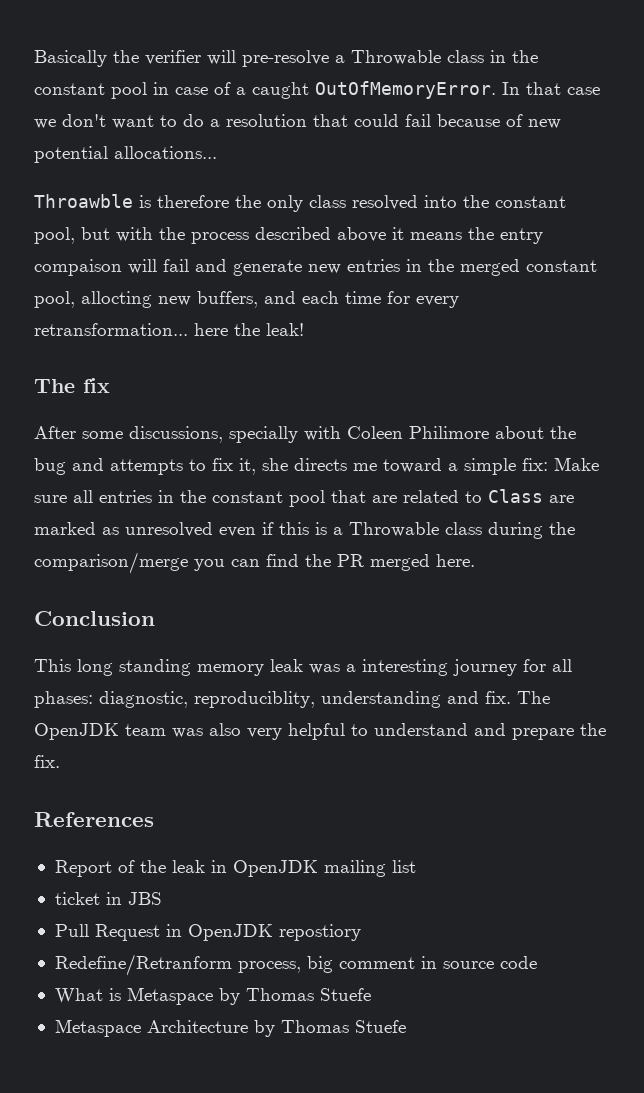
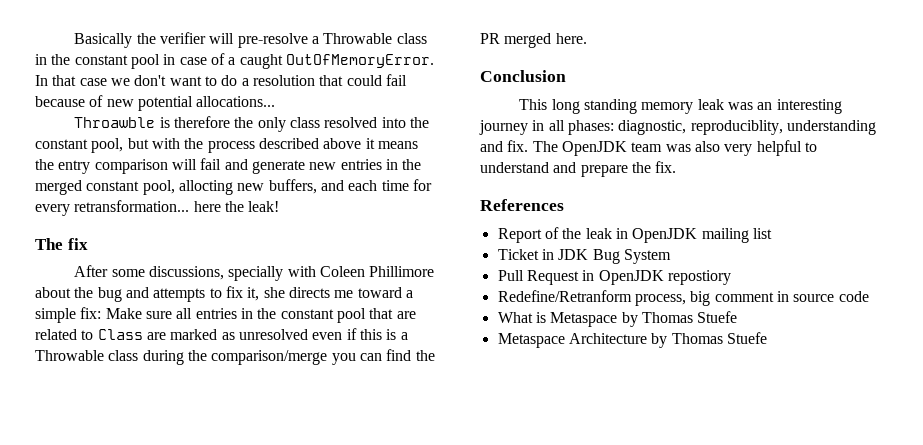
- Throawble is therefore the only class resolved into the constant pool, but with the process described above it means the entry compaison will fail and generate new entries in the merged constant pool, allocting new buffers, and each time for every retransformation... here the leak!
+ Throawble is therefore the only class resolved into the constant pool, but with the process described above it means the entry comparison will fail and generate new entries in the merged constant pool, allocting new buffers, and each time for every retransformation... here the leak!
- After some discussions, specially with Coleen Philimore about the bug and attempts to fix it, she directs me toward a simple fix: Make sure all entries in the constant pool that are related to Class are marked as unresolved even if this is a Throwable class during the comparison/merge you can find the PR merged here.
+ After some discussions, specially with Coleen Phillimore about the bug and attempts to fix it, she directs me toward a simple fix: Make sure all entries in the constant pool that are related to Class are marked as unresolved even if this is a Throwable class during the comparison/merge you can find the PR merged here.
- This long standing memory leak was a interesting journey for all phases: diagnostic, reproduciblity, understanding and fix.
+ This long standing memory leak was an interesting journey in all phases: diagnostic, reproduciblity, understanding and fix.
- ticket in JBS
+ Ticket in JDK Bug System

